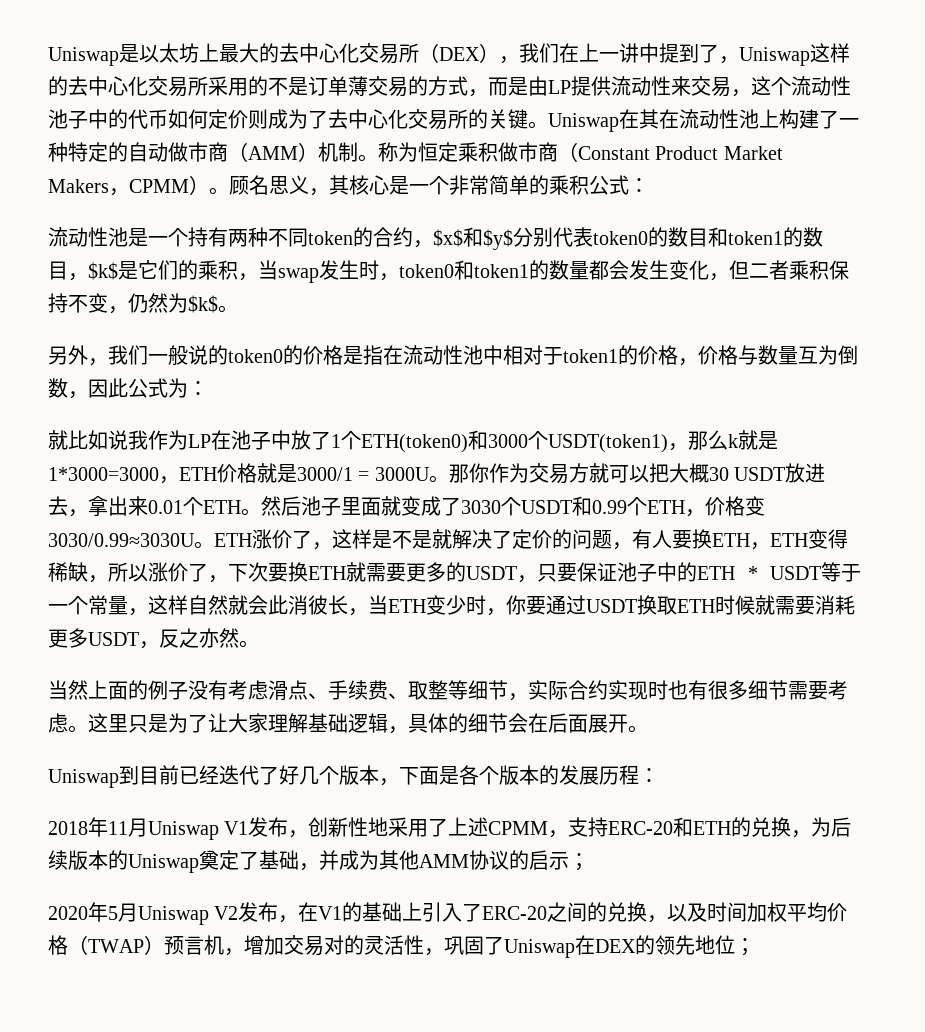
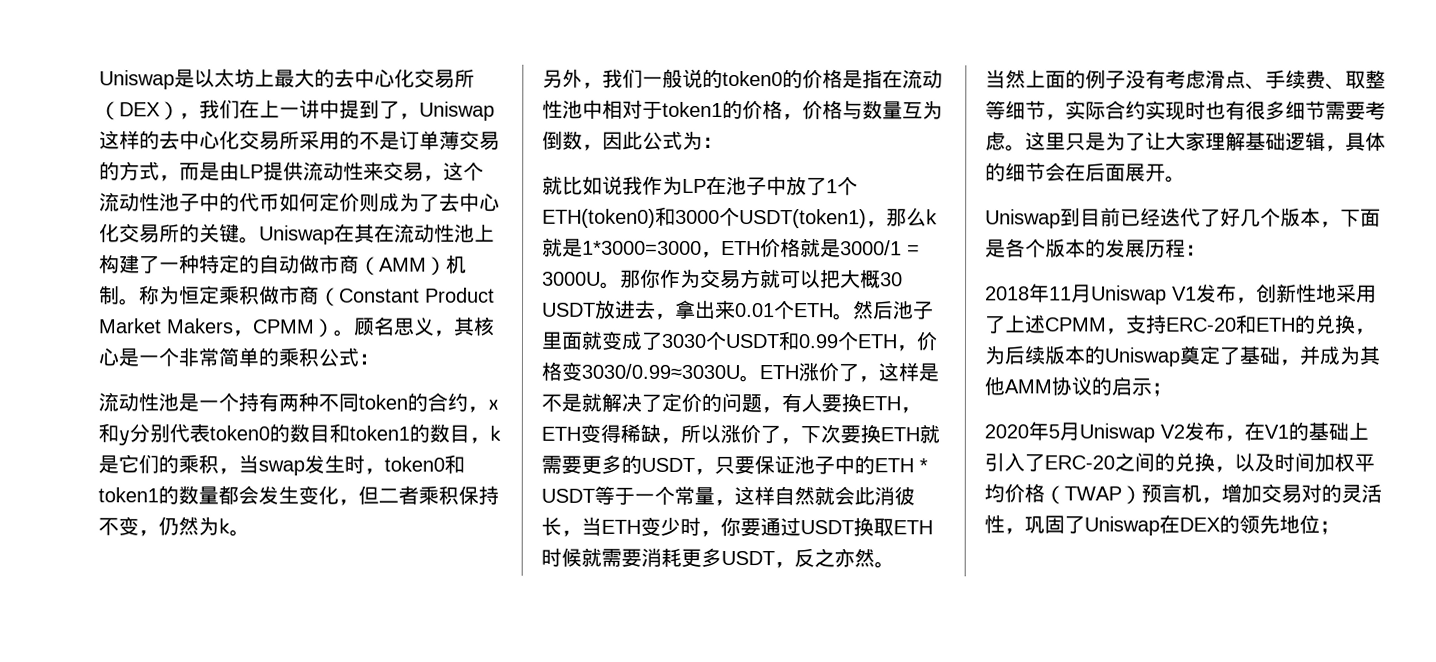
- 流动性池是一个持有两种不同token的合约，$x$和$y$分别代表token0的数目和token1的数目，$k$是它们的乘积，当swap发生时，token0和token1的数量都会发生变化，但二者乘积保持不变，仍然为$k$。
+ 流动性池是一个持有两种不同token的合约，x和y分别代表token0的数目和token1的数目，k是它们的乘积，当swap发生时，token0和token1的数量都会发生变化，但二者乘积保持不变，仍然为k。

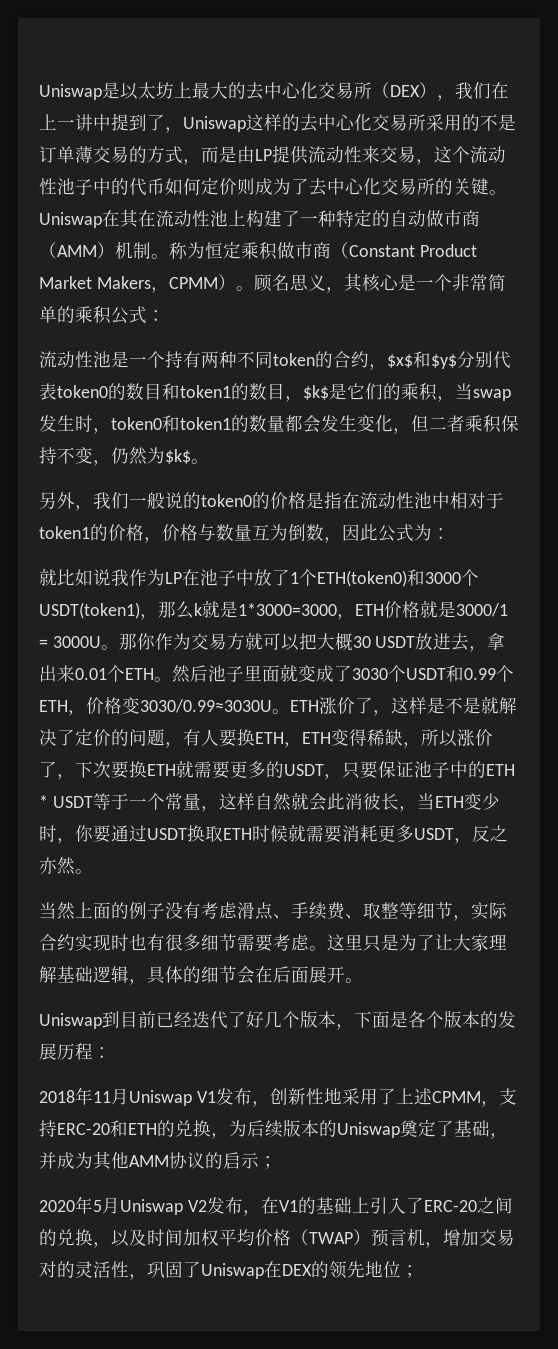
- 流动性池是一个持有两种不同token的合约，x和y分别代表token0的数目和token1的数目，k是它们的乘积，当swap发生时，token0和token1的数量都会发生变化，但二者乘积保持不变，仍然为k。
+ 流动性池是一个持有两种不同token的合约，$x$和$y$分别代表token0的数目和token1的数目，$k$是它们的乘积，当swap发生时，token0和token1的数量都会发生变化，但二者乘积保持不变，仍然为$k$。

